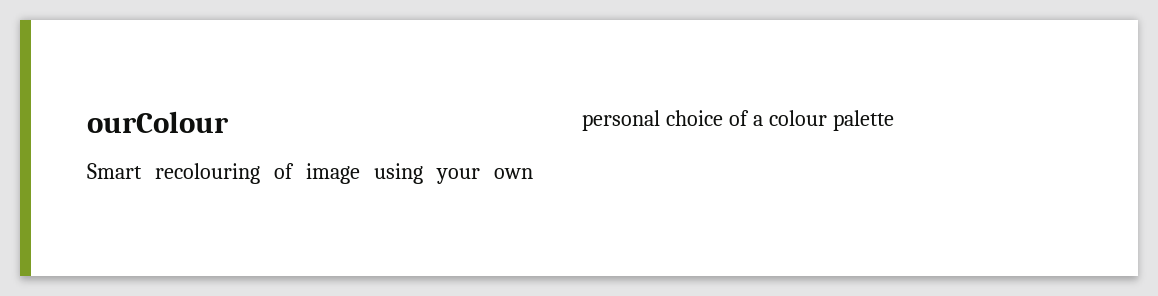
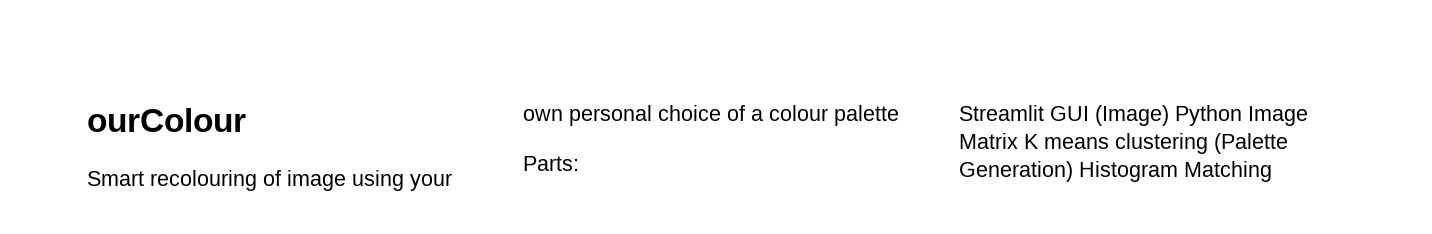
+ Parts:
+ Streamlit GUI (Image) Python Image Matrix K means clustering (Palette Generation) Histogram Matching

